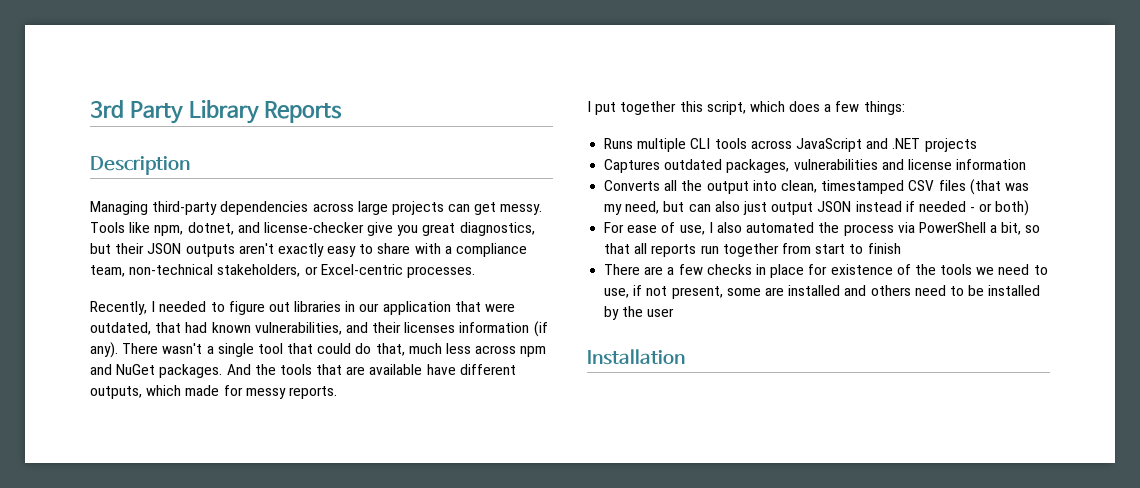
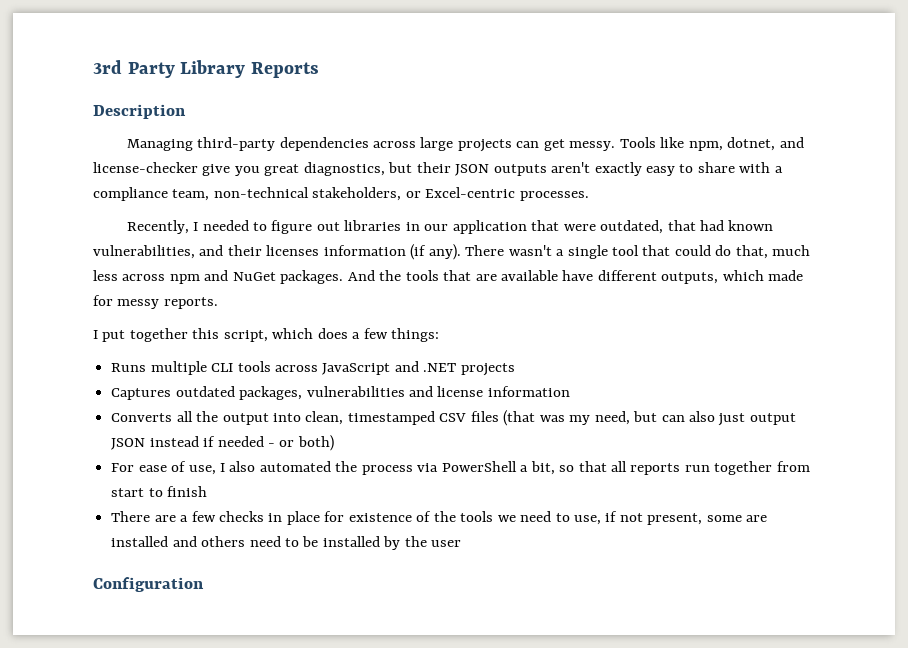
- Installation
+ Configuration

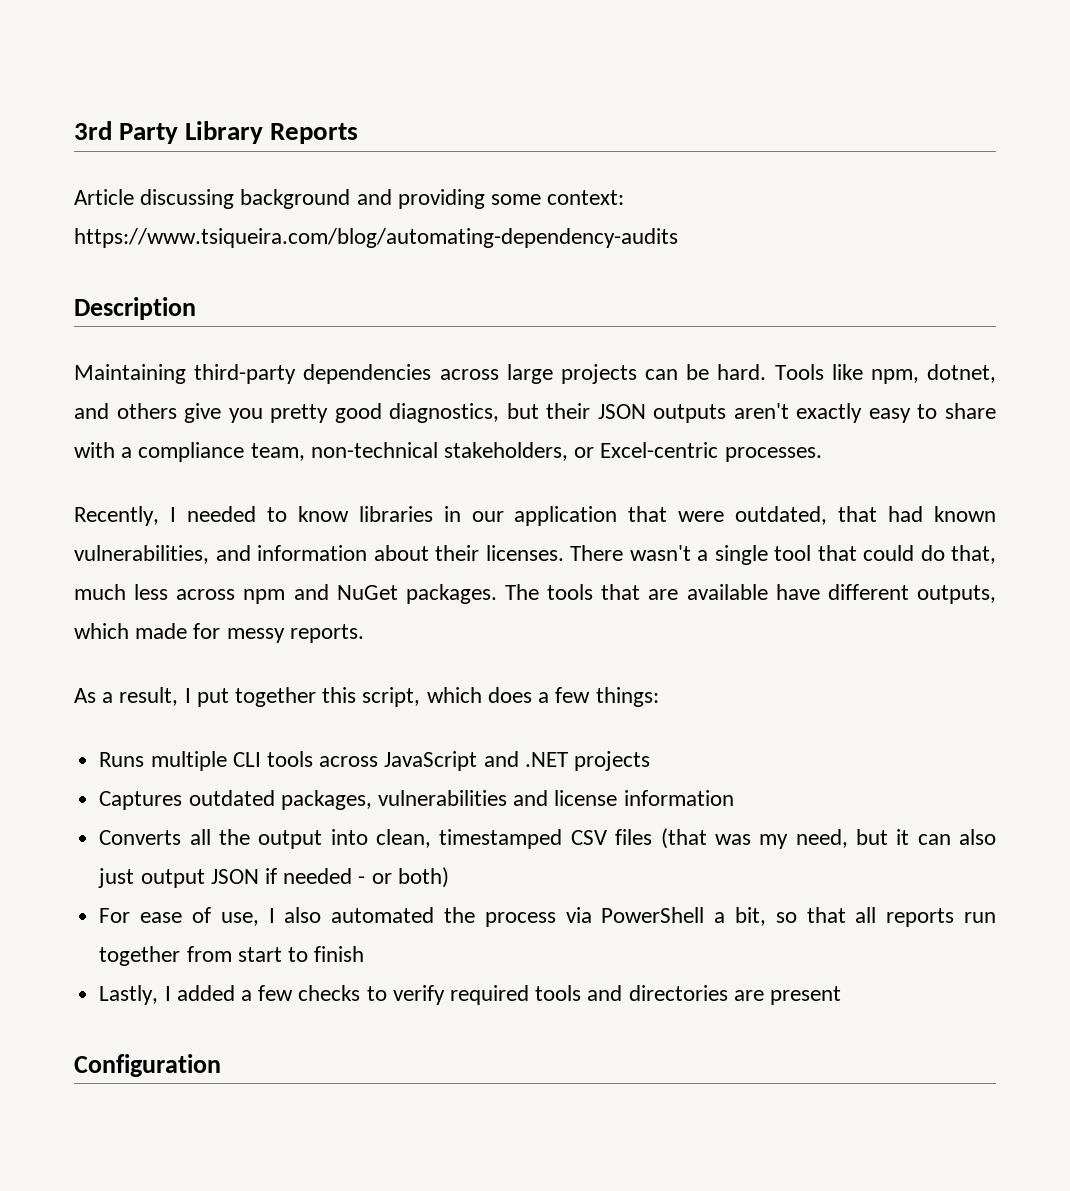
+ Article discussing background and providing some context: https://www.tsiqueira.com/blog/automating-dependency-audits
- Managing third-party dependencies across large projects can get messy.
+ Maintaining third-party dependencies across large projects can be hard.
- Tools like npm, dotnet, and license-checker give you great diagnostics, but their JSON outputs aren't exactly easy to share with a compliance team, non-technical stakeholders, or Excel-centric processes.
+ Tools like npm, dotnet, and others give you pretty good diagnostics, but their JSON outputs aren't exactly easy to share with a compliance team, non-technical stakeholders, or Excel-centric processes.
- Recently, I needed to figure out libraries in our application that were outdated, that had known vulnerabilities, and their licenses information (if any).
+ Recently, I needed to know libraries in our application that were outdated, that had known vulnerabilities, and information about their licenses.
- And the tools that are available have different outputs, which made for messy reports.
+ The tools that are available have different outputs, which made for messy reports.
- I put together this script, which does a few things:
+ As a result, I put together this script, which does a few things:
- Converts all the output into clean, timestamped CSV files (that was my need, but can also just output JSON instead if needed - or both)
+ Converts all the output into clean, timestamped CSV files (that was my need, but it can also just output JSON if needed - or both)
- There are a few checks in place for existence of the tools we need to use, if not present, some are installed and others need to be installed by the user
+ Lastly, I added a few checks to verify required tools and directories are present

